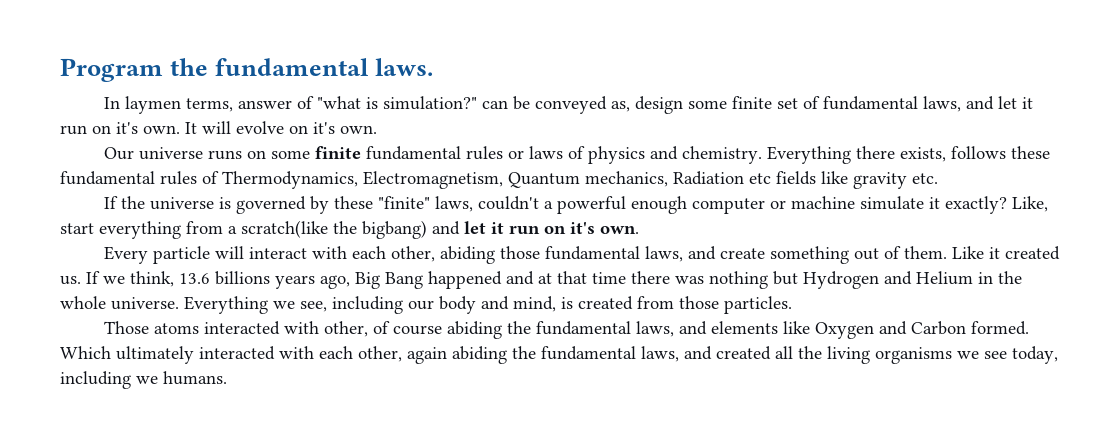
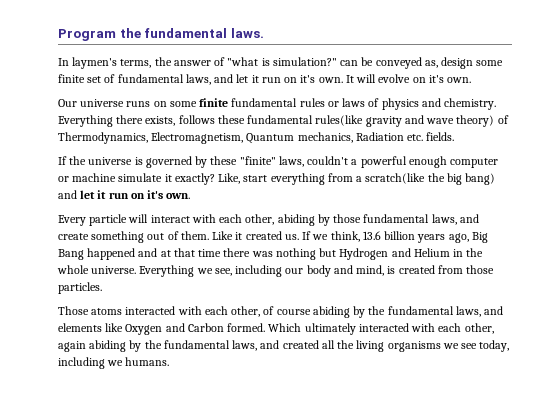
- In laymen terms, answer of "what is simulation?" can be conveyed as, design some finite set of fundamental laws, and let it run on it's own.
+ In laymen's terms, the answer of "what is simulation?" can be conveyed as, design some finite set of fundamental laws, and let it run on it's own.
- Everything there exists, follows these fundamental rules of Thermodynamics, Electromagnetism, Quantum mechanics, Radiation etc fields like gravity etc.
+ Everything there exists, follows these fundamental rules(like gravity and wave theory) of Thermodynamics, Electromagnetism, Quantum mechanics, Radiation etc. fields.
- Like, start everything from a scratch(like the bigbang) and let it run on it's own.
+ Like, start everything from a scratch(like the big bang) and let it run on it's own.
- Every particle will interact with each other, abiding those fundamental laws, and create something out of them.
+ Every particle will interact with each other, abiding by those fundamental laws, and create something out of them.
- If we think, 13.6 billions years ago, Big Bang happened and at that time there was nothing but Hydrogen and Helium in the whole universe.
+ If we think, 13.6 billion years ago, Big Bang happened and at that time there was nothing but Hydrogen and Helium in the whole universe.
- Those atoms interacted with other, of course abiding the fundamental laws, and elements like Oxygen and Carbon formed.
+ Those atoms interacted with each other, of course abiding by the fundamental laws, and elements like Oxygen and Carbon formed.
- Which ultimately interacted with each other, again abiding the fundamental laws, and created all the living organisms we see today, including we humans.
+ Which ultimately interacted with each other, again abiding by the fundamental laws, and created all the living organisms we see today, including we humans.

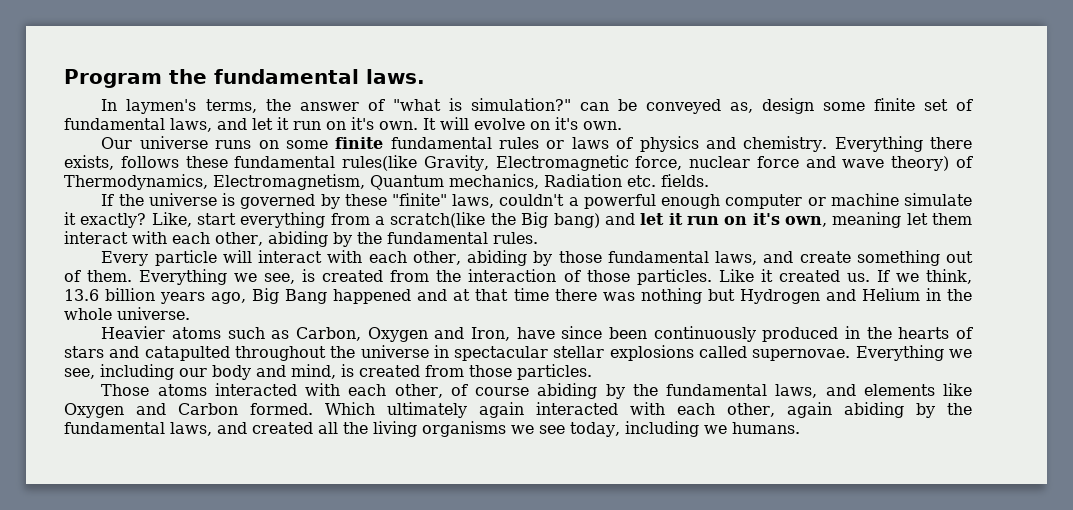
- Everything there exists, follows these fundamental rules(like gravity and wave theory) of Thermodynamics, Electromagnetism, Quantum mechanics, Radiation etc. fields.
+ Everything there exists, follows these fundamental rules(like Gravity, Electromagnetic force, nuclear force and wave theory) of Thermodynamics, Electromagnetism, Quantum mechanics, Radiation etc. fields.
- Like, start everything from a scratch(like the big bang) and let it run on it's own.
+ Like, start everything from a scratch(like the Big bang) and let it run on it's own, meaning let them interact with each other, abiding by the fundamental rules.
+ Everything we see, is created from the interaction of those particles.
- If we think, 13.6 billion years ago, Big Bang happened and at that time there was nothing but Hydrogen and Helium in the whole universe. Everything we see, including our body and mind, is created from those particles.
+ If we think, 13.6 billion years ago, Big Bang happened and at that time there was nothing but Hydrogen and Helium in the whole universe.
+ Heavier atoms such as Carbon, Oxygen and Iron, have since been continuously produced in the hearts of stars and catapulted throughout the universe in spectacular stellar explosions called supernovae. Everything we see, including our body and mind, is created from those particles.
- Which ultimately interacted with each other, again abiding by the fundamental laws, and created all the living organisms we see today, including we humans.
+ Which ultimately again interacted with each other, again abiding by the fundamental laws, and created all the living organisms we see today, including we humans.

